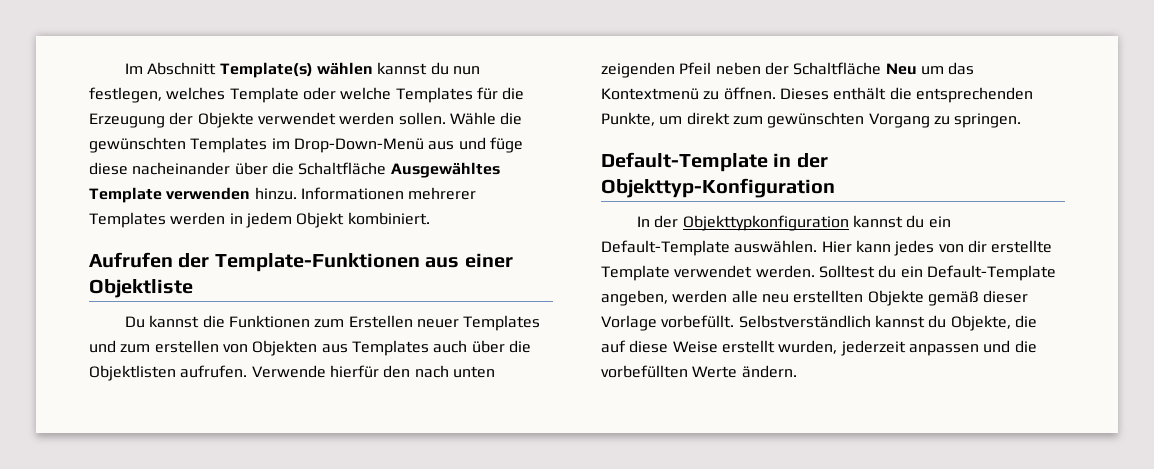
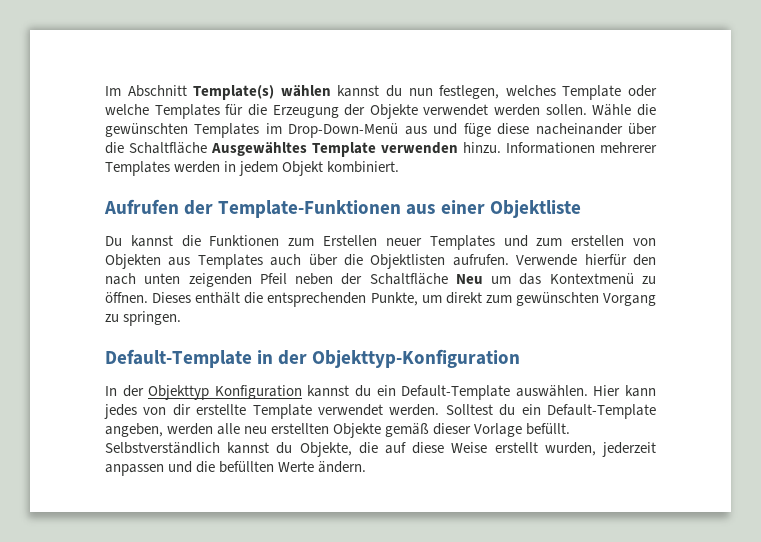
- In der Objekttypkonfiguration kannst du ein Default-Template auswählen.
+ In der Objekttyp Konfiguration kannst du ein Default-Template auswählen.
- Solltest du ein Default-Template angeben, werden alle neu erstellten Objekte gemäß dieser Vorlage vorbefüllt.
+ Solltest du ein Default-Template angeben, werden alle neu erstellten Objekte gemäß dieser Vorlage befüllt.
- Selbstverständlich kannst du Objekte, die auf diese Weise erstellt wurden, jederzeit anpassen und die vorbefüllten Werte ändern.
+ Selbstverständlich kannst du Objekte, die auf diese Weise erstellt wurden, jederzeit anpassen und die befüllten Werte ändern.

